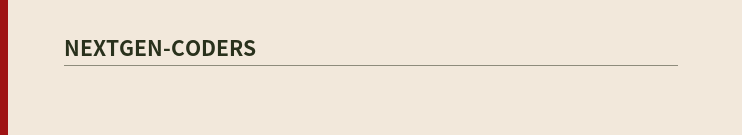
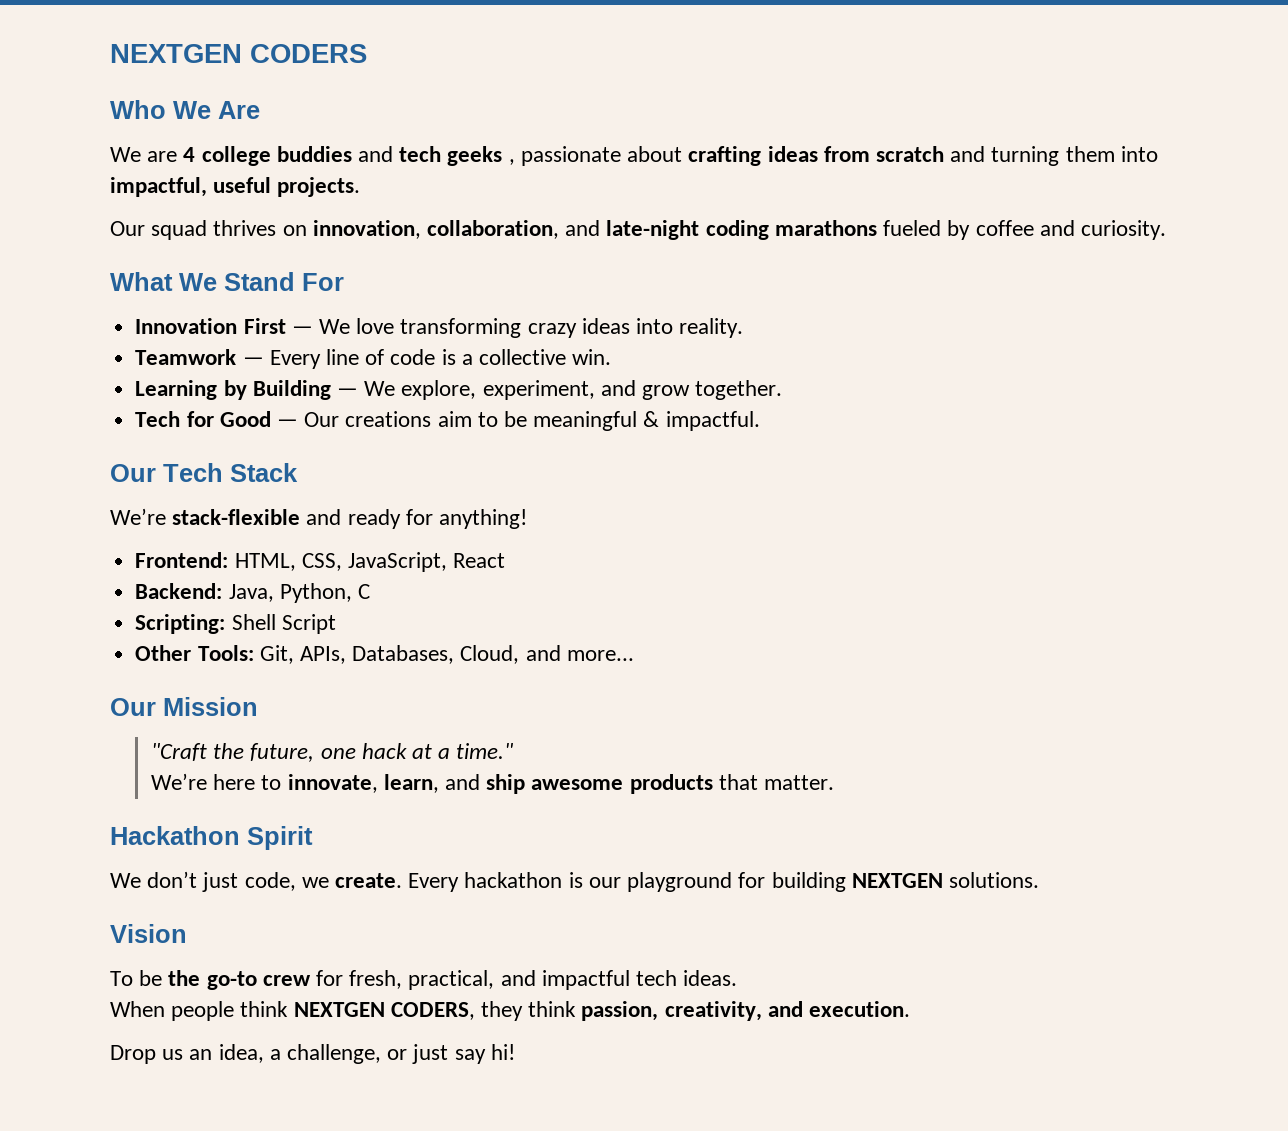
- NEXTGEN-CODERS
+ NEXTGEN CODERS
+ Who We Are
+ We are 4 college buddies and tech geeks , passionate about crafting ideas from scratch and turning them into impactful, useful projects.
+ Our squad thrives on innovation, collaboration, and late-night coding marathons fueled by coffee and curiosity.
+ What We Stand For
+ Innovation First — We love transforming crazy ideas into reality.
+ Teamwork — Every line of code is a collective win.
+ Learning by Building — We explore, experiment, and grow together.
+ Tech for Good — Our creations aim to be meaningful & impactful.
+ Our Tech Stack
+ We’re stack-flexible and ready for anything!
+ Frontend: HTML, CSS, JavaScript, React
+ Backend: Java, Python, C
+ Scripting: Shell Script
+ Other Tools: Git, APIs, Databases, Cloud, and more...
+ Our Mission
+ "Craft the future, one hack at a time."
+ We’re here to innovate, learn, and ship awesome products that matter.
+ Hackathon Spirit
+ We don’t just code, we create. Every hackathon is our playground for building NEXTGEN solutions.
+ Vision
+ To be the go-to crew for fresh, practical, and impactful tech ideas.
+ When people think NEXTGEN CODERS, they think passion, creativity, and execution.
+ Drop us an idea, a challenge, or just say hi!

